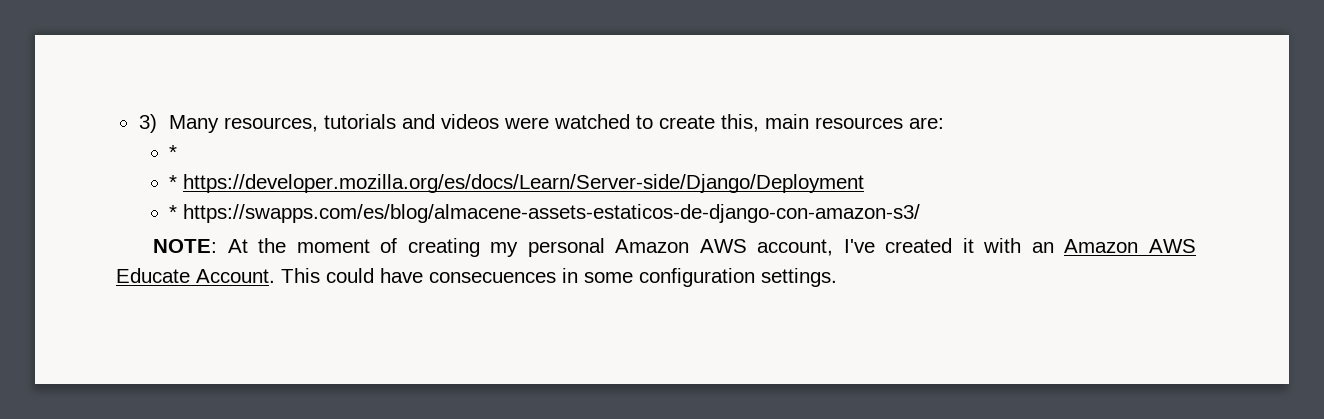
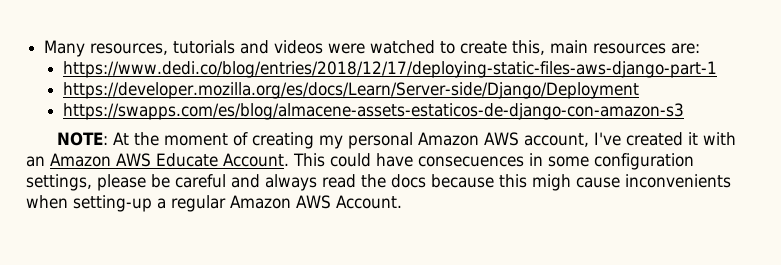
- 3) Many resources, tutorials and videos were watched to create this, main resources are:
- *
- * https://developer.mozilla.org/es/docs/Learn/Server-side/Django/Deployment
+ Many resources, tutorials and videos were watched to create this, main resources are:
+ https://www.dedi.co/blog/entries/2018/12/17/deploying-static-files-aws-django-part-1
+ https://developer.mozilla.org/es/docs/Learn/Server-side/Django/Deployment
- * https://swapps.com/es/blog/almacene-assets-estaticos-de-django-con-amazon-s3/
+ https://swapps.com/es/blog/almacene-assets-estaticos-de-django-con-amazon-s3
- This could have consecuences in some configuration settings.
+ This could have consecuences in some configuration settings, please be careful and always read the docs because this migh cause inconvenients when setting-up a regular Amazon AWS Account.

